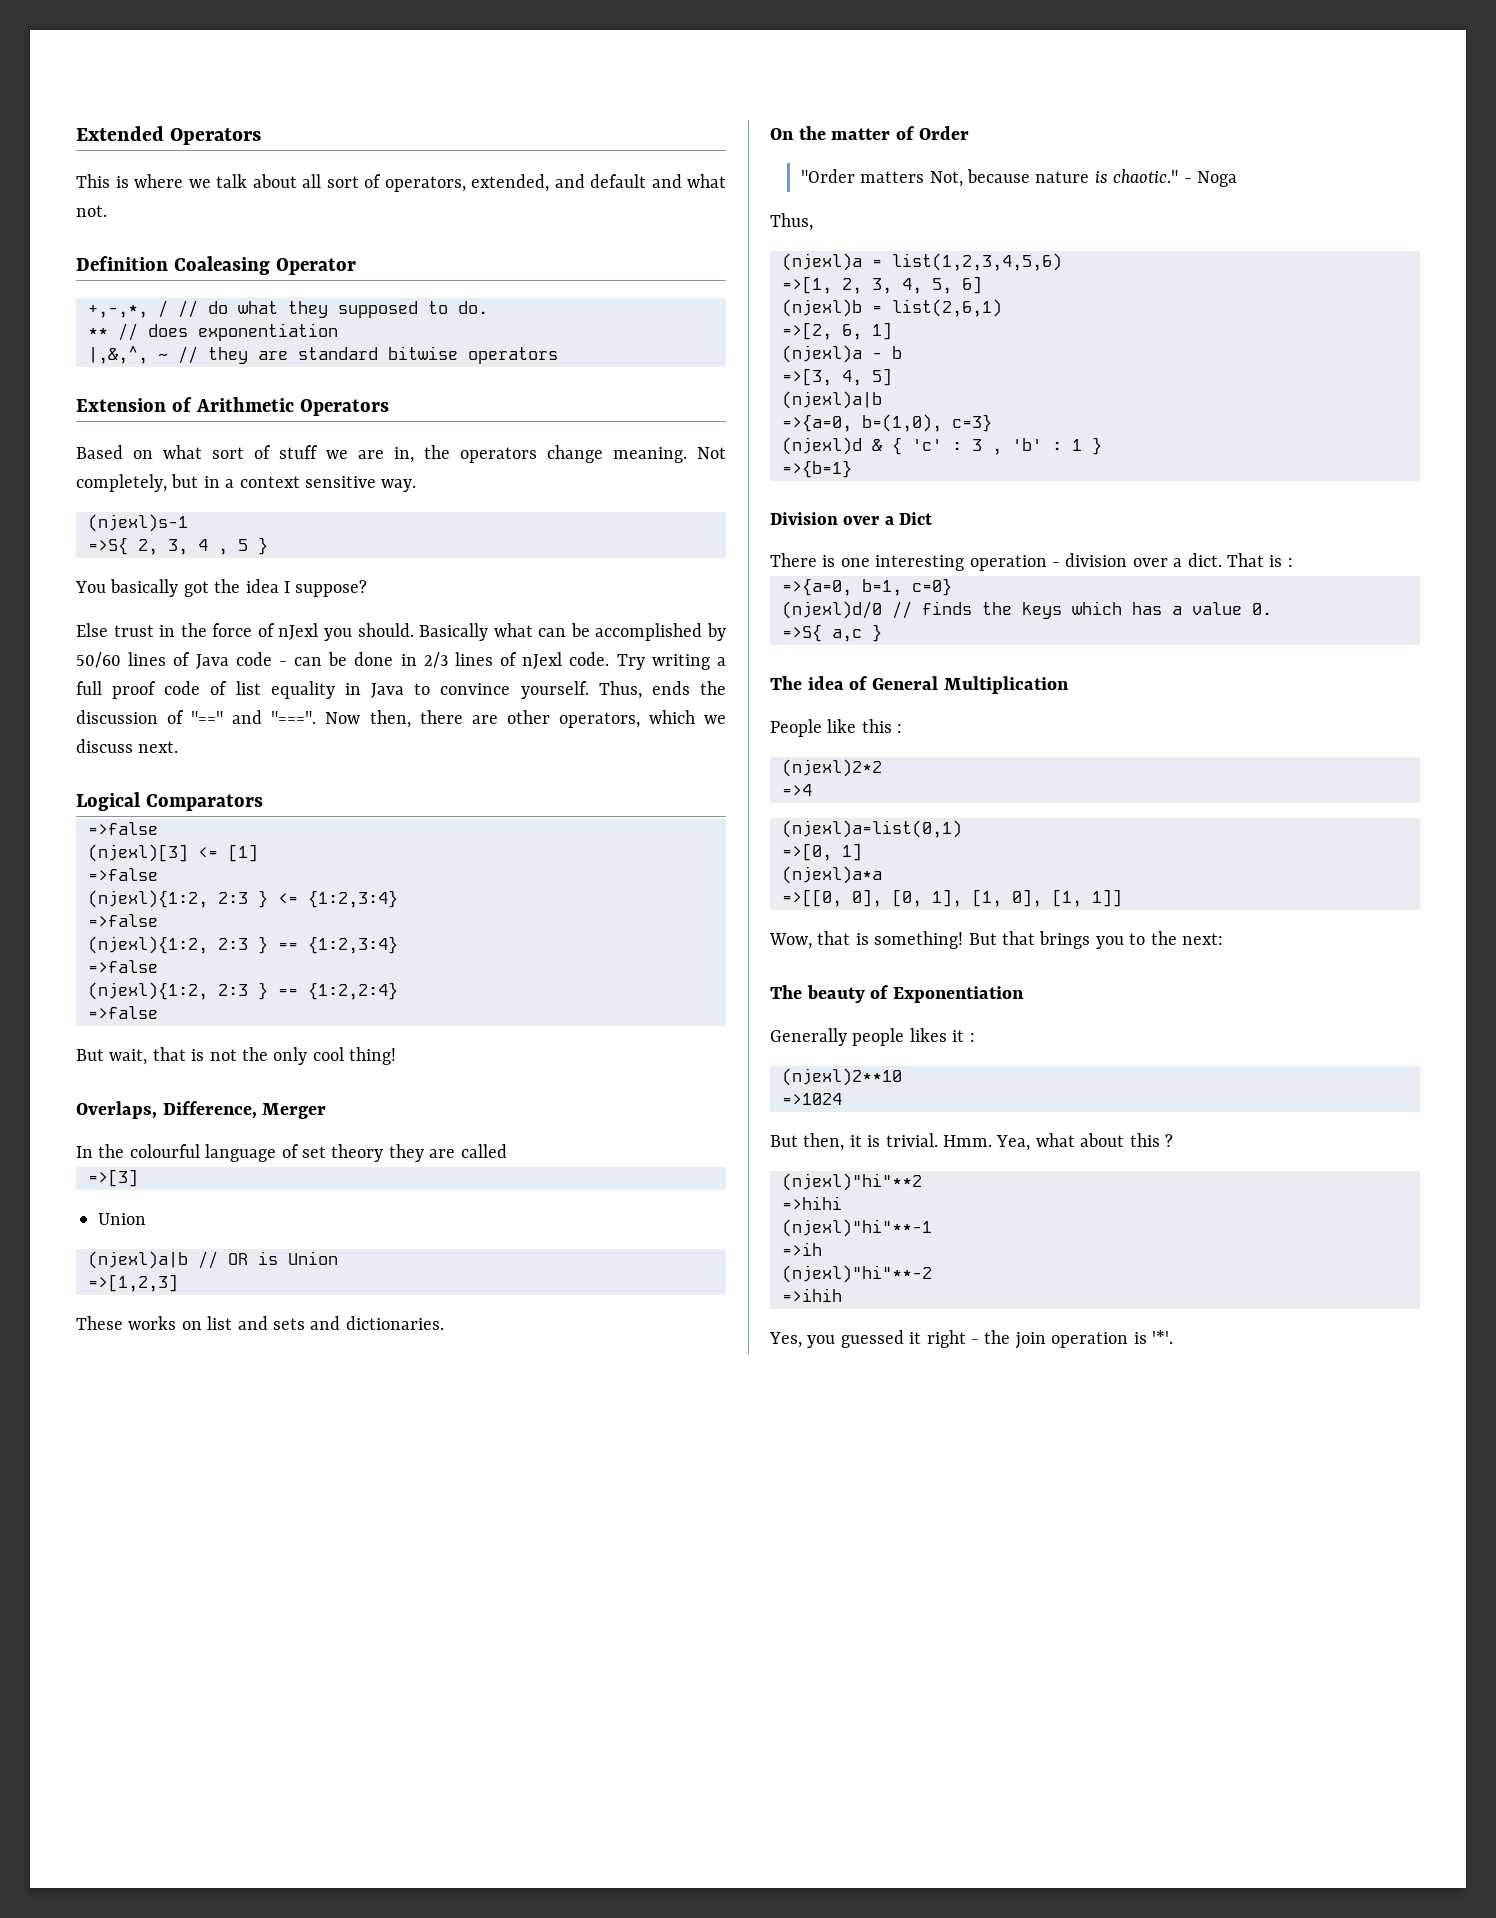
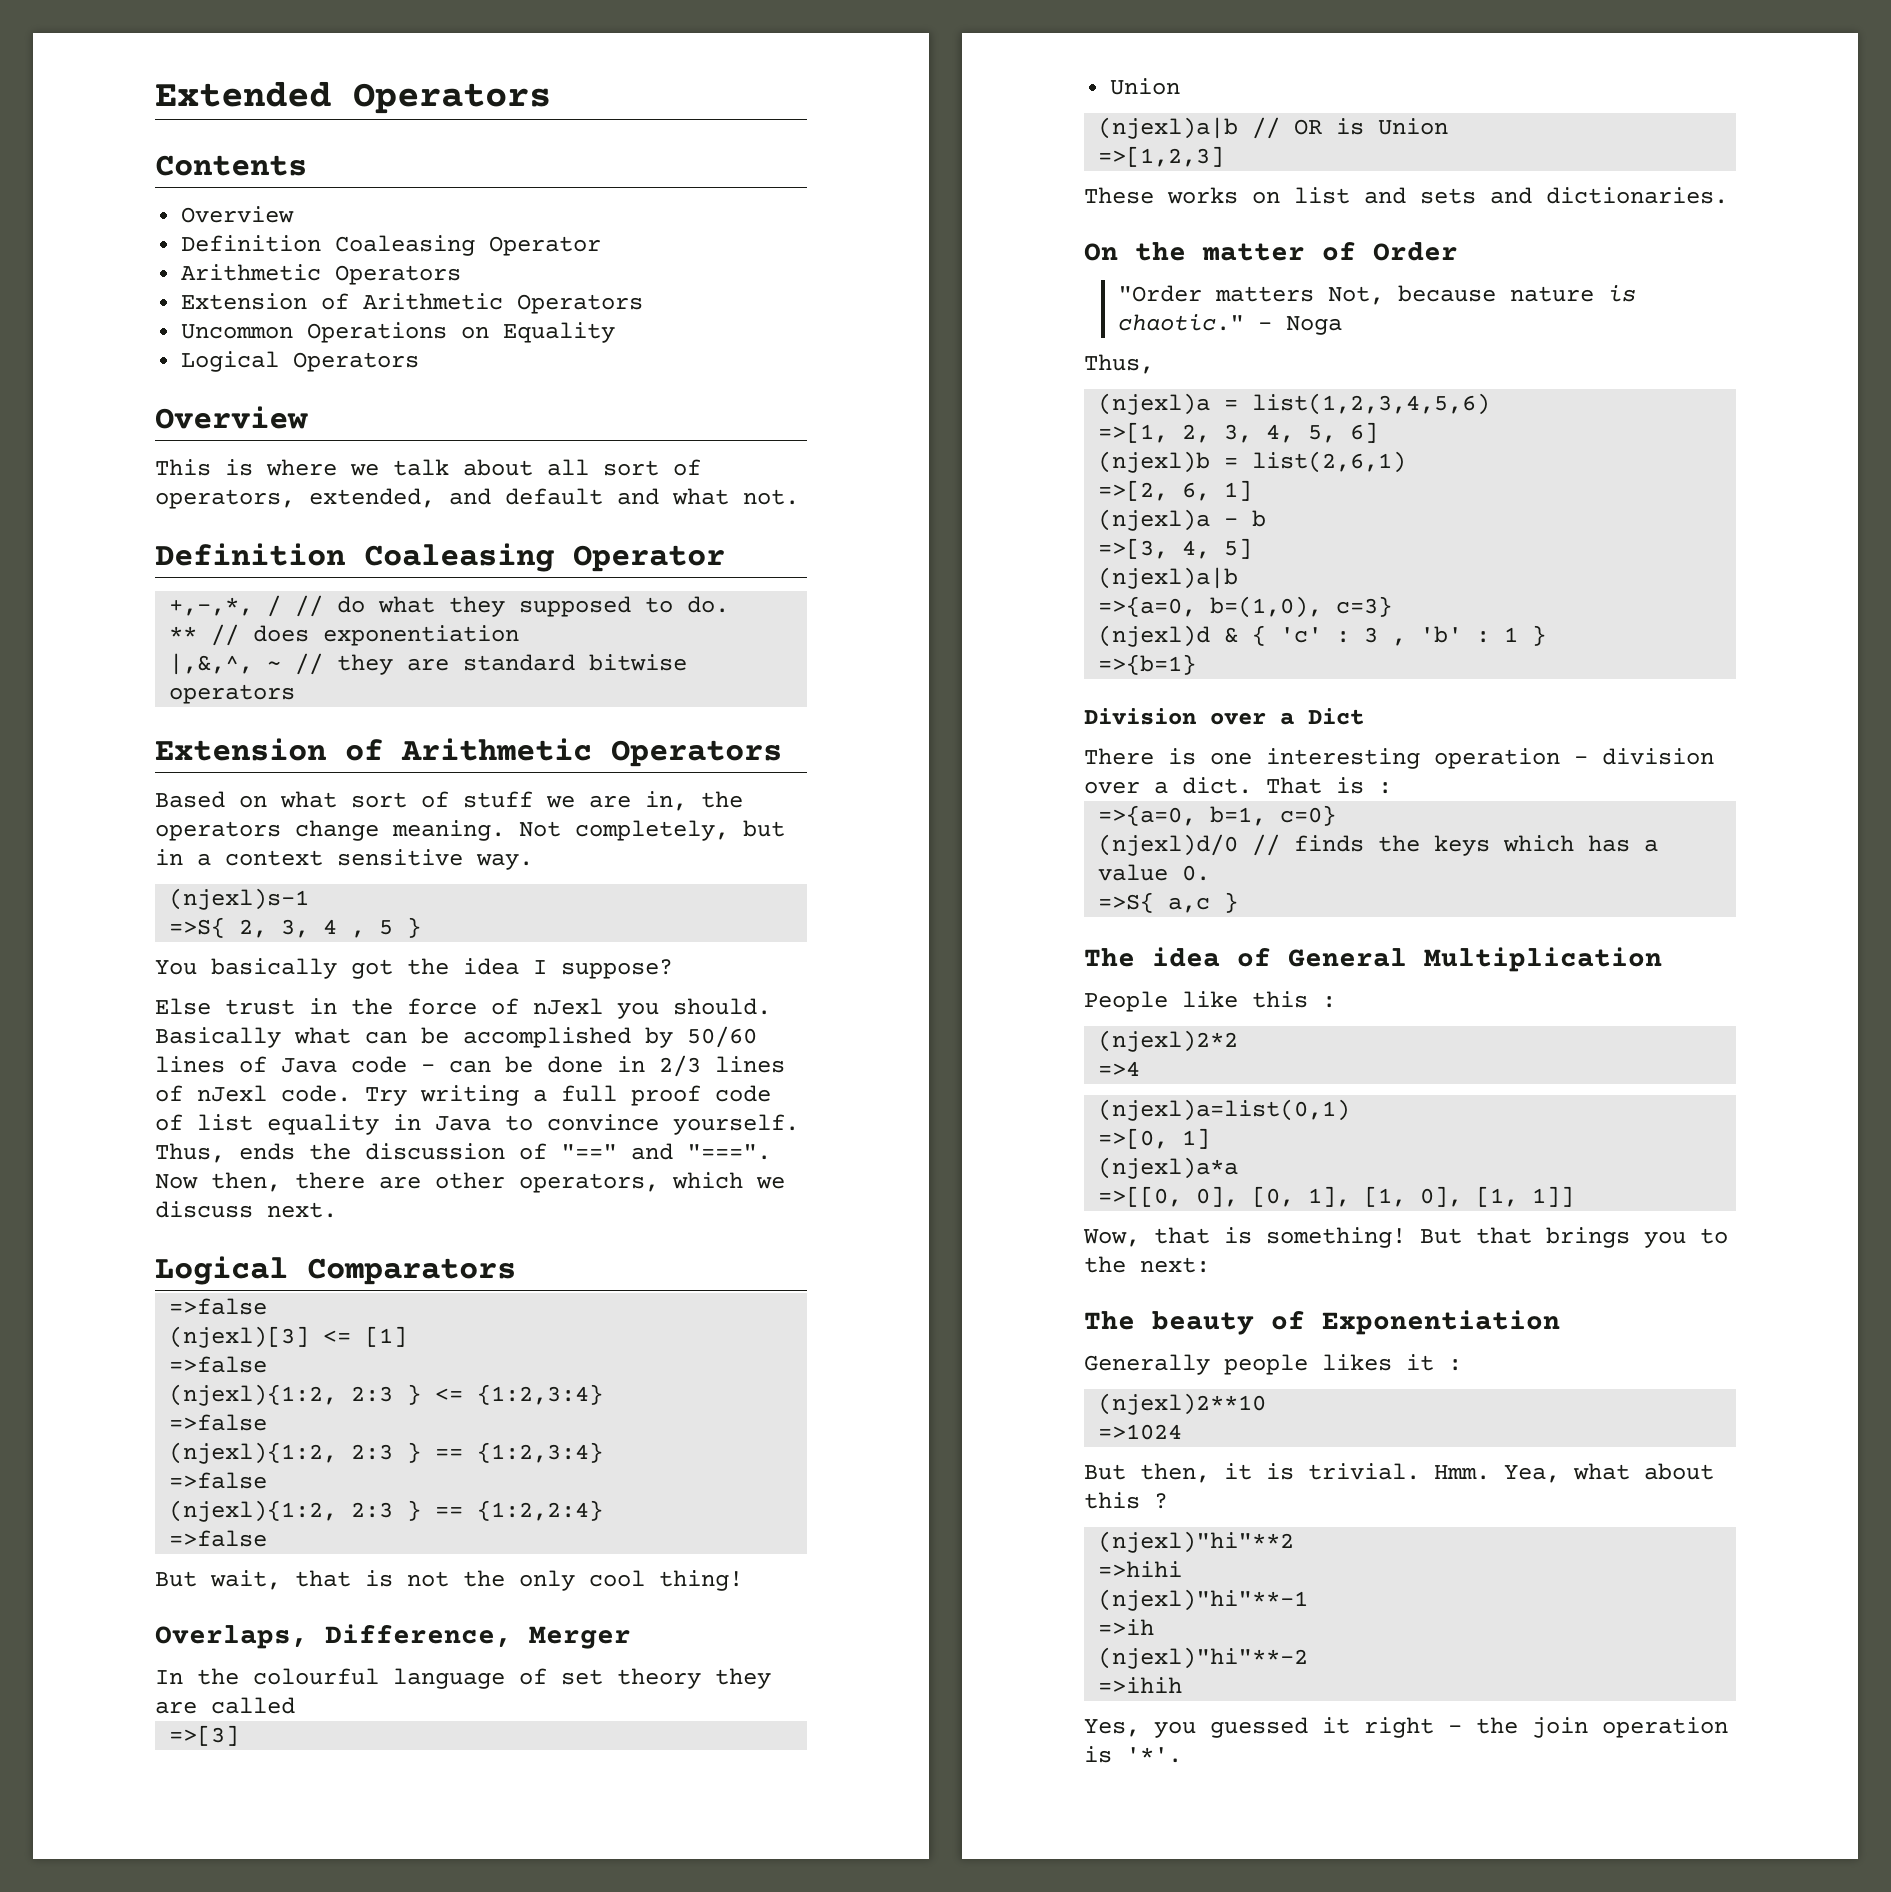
+ Contents
+ Overview
+ Definition Coaleasing Operator
+ Arithmetic Operators
+ Extension of Arithmetic Operators
+ Uncommon Operations on Equality
+ Logical Operators
+ Overview

